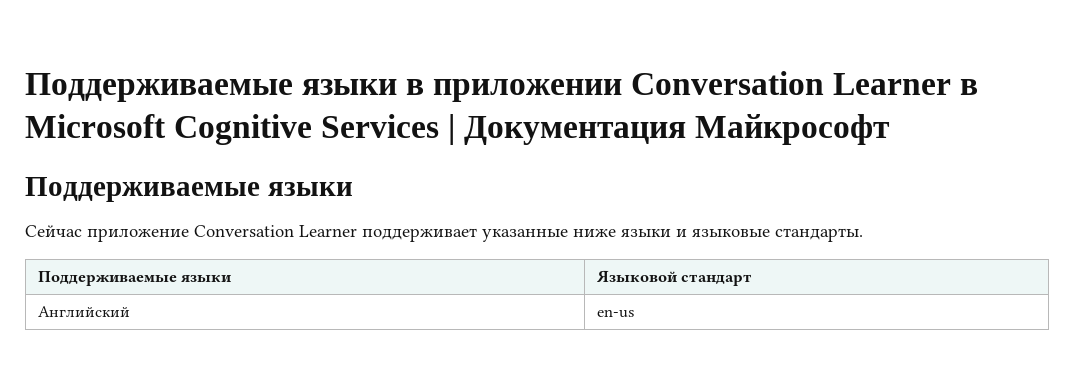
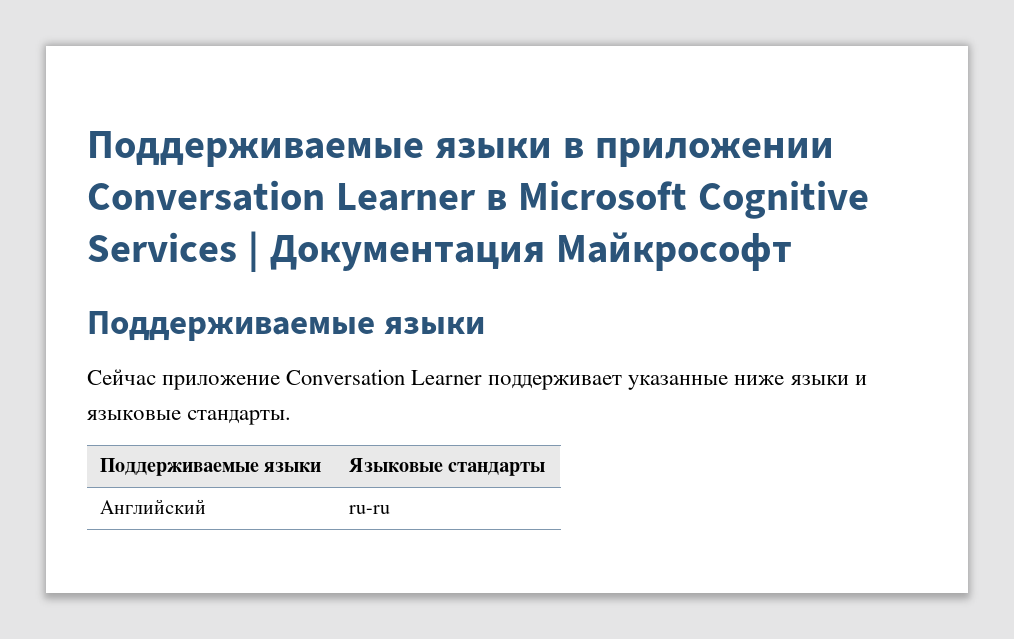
- Поддерживаемые языки | Языковой стандарт
+ Поддерживаемые языки | Языковые стандарты
- Английский | en-us
+ Английский | ru-ru

